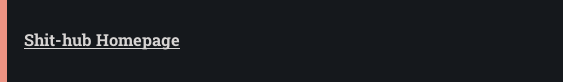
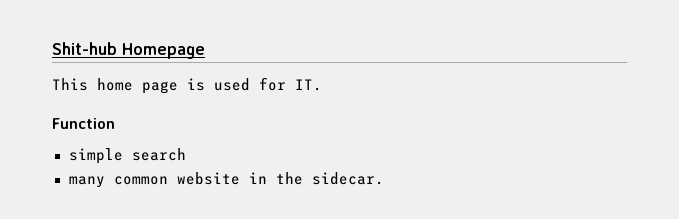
+ This home page is used for IT.
+ Function
+ simple search
+ many common website in the sidecar.

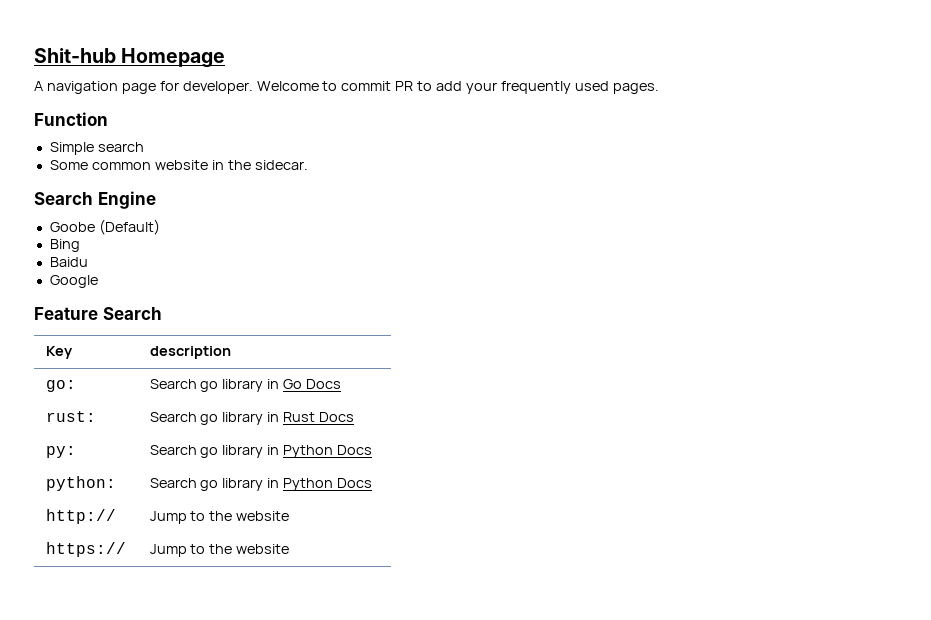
- This home page is used for IT.
+ A navigation page for developer. Welcome to commit PR to add your frequently used pages.
- simple search
+ Simple search
- many common website in the sidecar.
+ Some common website in the sidecar.
+ Search Engine
+ Goobe (Default)
+ Bing
+ Baidu
+ Google
+ Feature Search
+ Key | description
+ go: | Search go library in Go Docs
+ rust: | Search go library in Rust Docs
+ py: | Search go library in Python Docs
+ python: | Search go library in Python Docs
+ http:// | Jump to the website
+ https:// | Jump to the website

